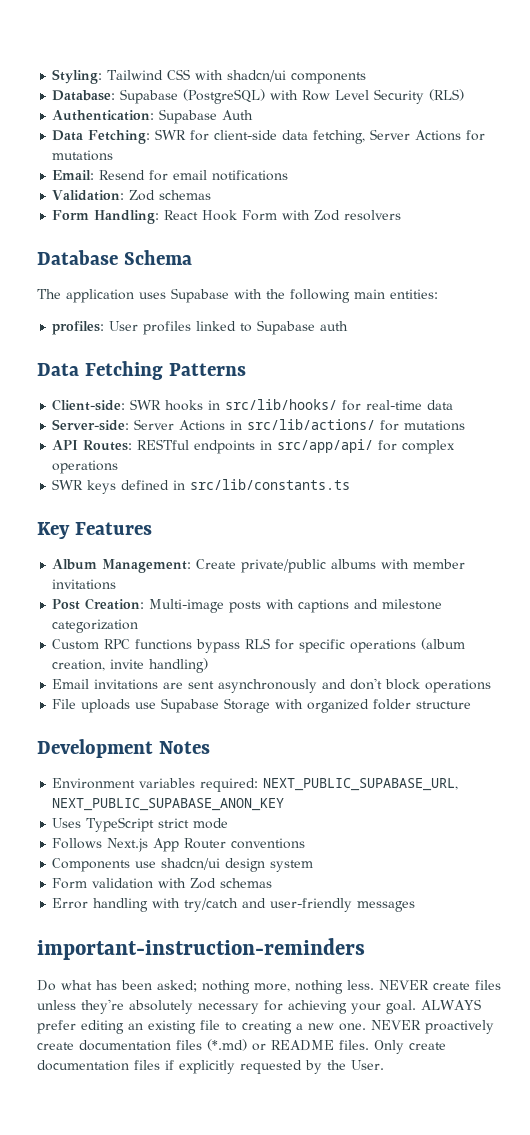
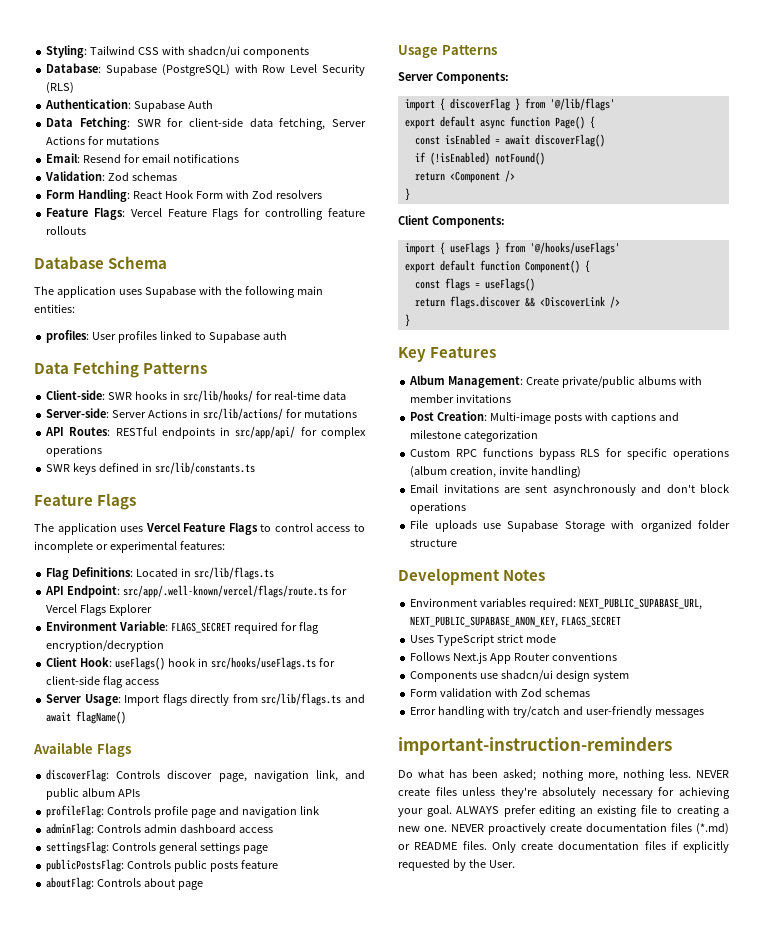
+ Feature Flags: Vercel Feature Flags for controlling feature rollouts
  SWR keys defined in src/lib/constants.ts
+ Feature Flags
+ The application uses Vercel Feature Flags to control access to incomplete or experimental features:
+ Flag Definitions: Located in src/lib/flags.ts
+ API Endpoint: src/app/.well-known/vercel/flags/route.ts for Vercel Flags Explorer
+ Environment Variable: FLAGS_SECRET required for flag encryption/decryption
+ Client Hook: useFlags() hook in src/hooks/useFlags.ts for client-side flag access
+ Server Usage: Import flags directly from src/lib/flags.ts and await flagName()
+ Available Flags
+ discoverFlag: Controls discover page, navigation link, and public album APIs
+ profileFlag: Controls profile page and navigation link
+ adminFlag: Controls admin dashboard access
+ settingsFlag: Controls general settings page
+ publicPostsFlag: Controls public posts feature
+ aboutFlag: Controls about page
+ Usage Patterns
+ Server Components:
+ import { discoverFlag } from '@/lib/flags'
+ export default async function Page() {
+ const isEnabled = await discoverFlag()
+ if (!isEnabled) notFound()
+ return <Component />
+ }
+ Client Components:
+ import { useFlags } from '@/hooks/useFlags'
+ export default function Component() {
+ const flags = useFlags()
+ return flags.discover && <DiscoverLink />
+ }
- Environment variables required: NEXT_PUBLIC_SUPABASE_URL, NEXT_PUBLIC_SUPABASE_ANON_KEY
+ Environment variables required: NEXT_PUBLIC_SUPABASE_URL, NEXT_PUBLIC_SUPABASE_ANON_KEY, FLAGS_SECRET

